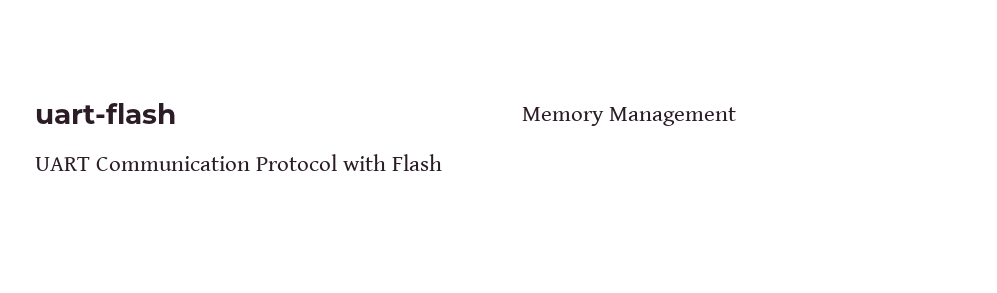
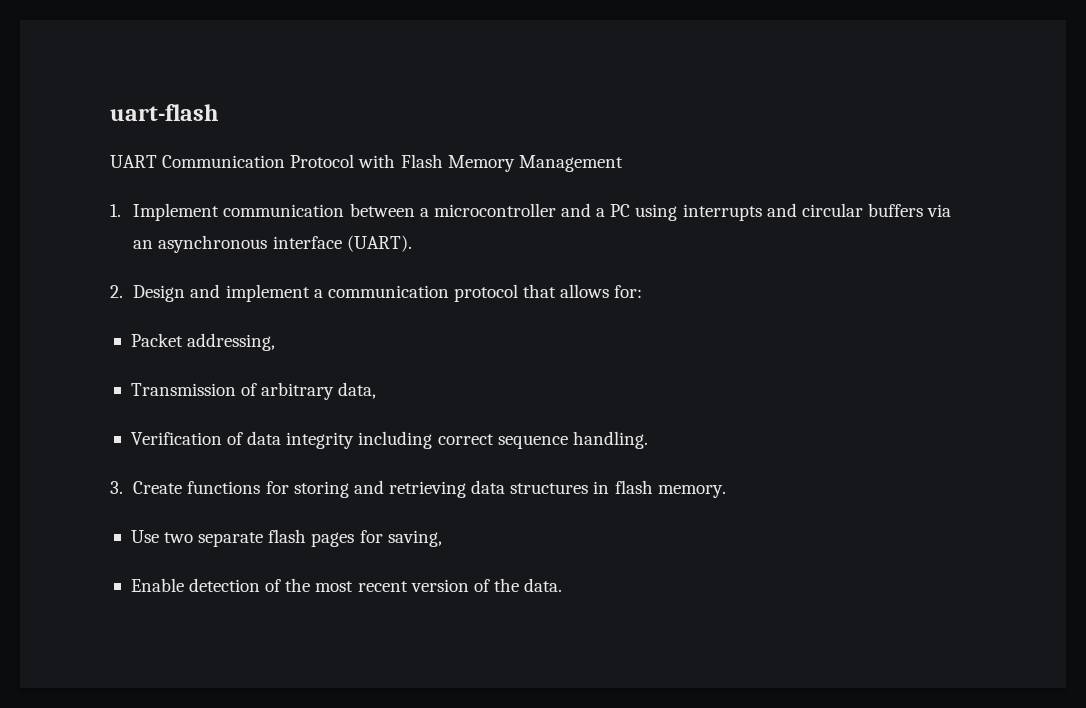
+ 1. Implement communication between a microcontroller and a PC using interrupts and circular buffers via an asynchronous interface (UART).
+ 2. Design and implement a communication protocol that allows for:
+ Packet addressing,
+ Transmission of arbitrary data,
+ Verification of data integrity including correct sequence handling.
+ 3. Create functions for storing and retrieving data structures in flash memory.
+ Use two separate flash pages for saving,
+ Enable detection of the most recent version of the data.

